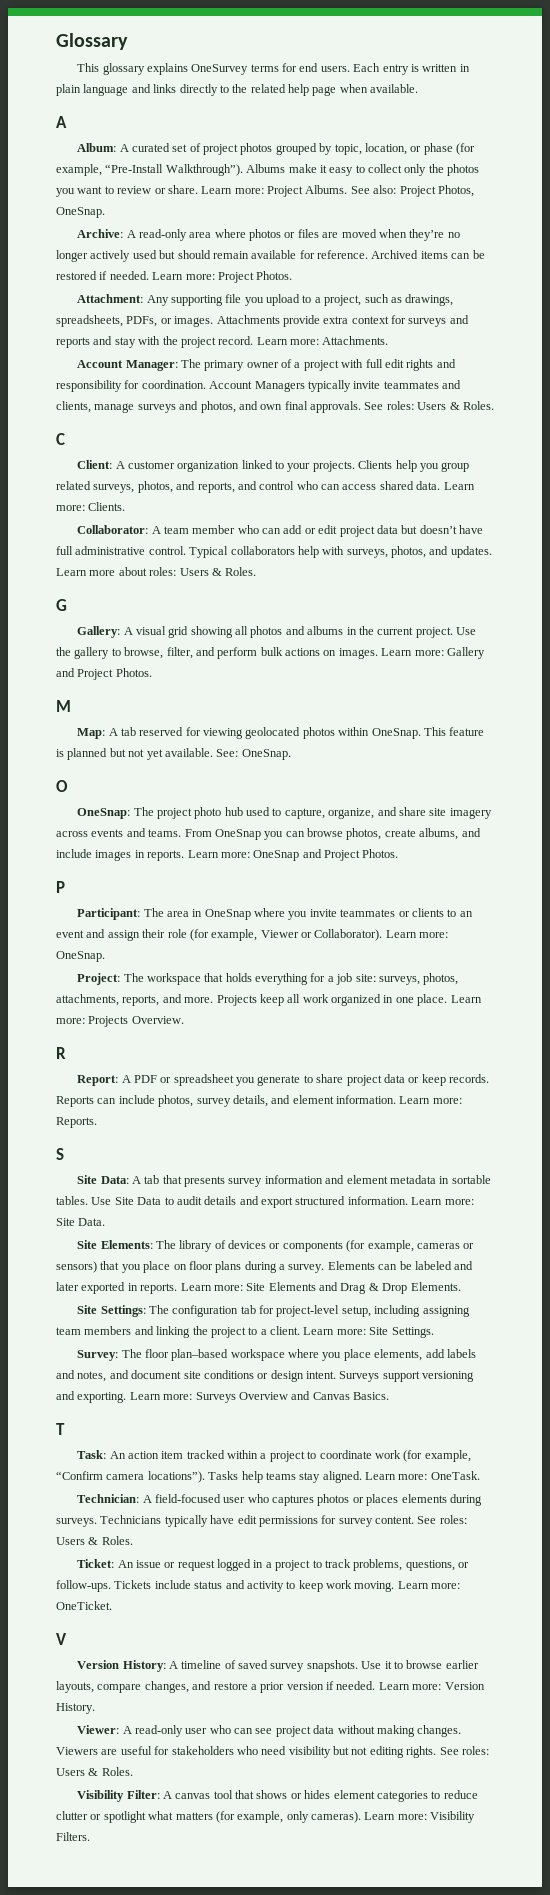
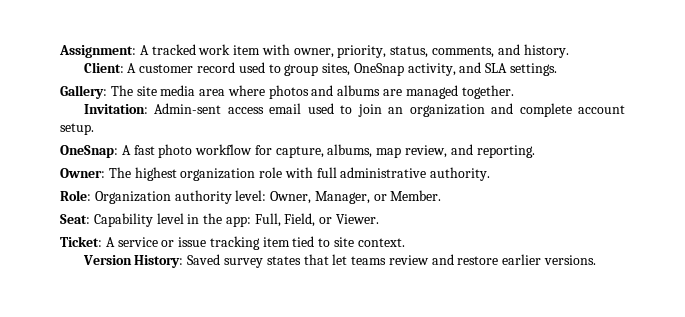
- Glossary
- This glossary explains OneSurvey terms for end users. Each entry is written in plain language and links directly to the related help page when available.
- A
- Album: A curated set of project photos grouped by topic, location, or phase (for example, “Pre‑Install Walkthrough”). Albums make it easy to collect only the photos you want to review or share. Learn more: Project Albums. See also: Project Photos, OneSnap.
- Archive: A read‑only area where photos or files are moved when they’re no longer actively used but should remain available for reference. Archived items can be restored if needed. Learn more: Project Photos.
- Attachment: Any supporting file you upload to a project, such as drawings, spreadsheets, PDFs, or images. Attachments provide extra context for surveys and reports and stay with the project record. Learn more: Attachments.
- Account Manager: The primary owner of a project with full edit rights and responsibility for coordination. Account Managers typically invite teammates and clients, manage surveys and photos, and own final approvals. See roles: Users & Roles.
- C
- Client: A customer organization linked to your projects. Clients help you group related surveys, photos, and reports, and control who can access shared data. Learn more: Clients.
- Collaborator: A team member who can add or edit project data but doesn’t have full administrative control. Typical collaborators help with surveys, photos, and updates. Learn more about roles: Users & Roles.
- G
- Gallery: A visual grid showing all photos and albums in the current project. Use the gallery to browse, filter, and perform bulk actions on images. Learn more: Gallery and Project Photos.
- M
- Map: A tab reserved for viewing geolocated photos within OneSnap. This feature is planned but not yet available. See: OneSnap.
- O
- OneSnap: The project photo hub used to capture, organize, and share site imagery across events and teams. From OneSnap you can browse photos, create albums, and include images in reports. Learn more: OneSnap and Project Photos.
- P
- Participant: The area in OneSnap where you invite teammates or clients to an event and assign their role (for example, Viewer or Collaborator). Learn more: OneSnap.
- Project: The workspace that holds everything for a job site: surveys, photos, attachments, reports, and more. Projects keep all work organized in one place. Learn more: Projects Overview.
- R
- Report: A PDF or spreadsheet you generate to share project data or keep records. Reports can include photos, survey details, and element information. Learn more: Reports.
- S
- Site Data: A tab that presents survey information and element metadata in sortable tables. Use Site Data to audit details and export structured information. Learn more: Site Data.
- Site Elements: The library of devices or components (for example, cameras or sensors) that you place on floor plans during a survey. Elements can be labeled and later exported in reports. Learn more: Site Elements and Drag & Drop Elements.
- Site Settings: The configuration tab for project‑level setup, including assigning team members and linking the project to a client. Learn more: Site Settings.
- Survey: The floor plan–based workspace where you place elements, add labels and notes, and document site conditions or design intent. Surveys support versioning and exporting. Learn more: Surveys Overview and Canvas Basics.
- T
- Task: An action item tracked within a project to coordinate work (for example, “Confirm camera locations”). Tasks help teams stay aligned. Learn more: OneTask.
- Technician: A field‑focused user who captures photos or places elements during surveys. Technicians typically have edit permissions for survey content. See roles: Users & Roles.
- Ticket: An issue or request logged in a project to track problems, questions, or follow‑ups. Tickets include status and activity to keep work moving. Learn more: OneTicket.
- V
- Version History: A timeline of saved survey snapshots. Use it to browse earlier layouts, compare changes, and restore a prior version if needed. Learn more: Version History.
- Viewer: A read‑only user who can see project data without making changes. Viewers are useful for stakeholders who need visibility but not editing rights. See roles: Users & Roles.
- Visibility Filter: A canvas tool that shows or hides element categories to reduce clutter or spotlight what matters (for example, only cameras). Learn more: Visibility Filters.
+ Assignment: A tracked work item with owner, priority, status, comments, and history.
+ Client: A customer record used to group sites, OneSnap activity, and SLA settings.
+ Gallery: The site media area where photos and albums are managed together.
+ Invitation: Admin-sent access email used to join an organization and complete account setup.
+ OneSnap: A fast photo workflow for capture, albums, map review, and reporting.
+ Owner: The highest organization role with full administrative authority.
+ Role: Organization authority level: Owner, Manager, or Member.
+ Seat: Capability level in the app: Full, Field, or Viewer.
+ Ticket: A service or issue tracking item tied to site context.
+ Version History: Saved survey states that let teams review and restore earlier versions.

